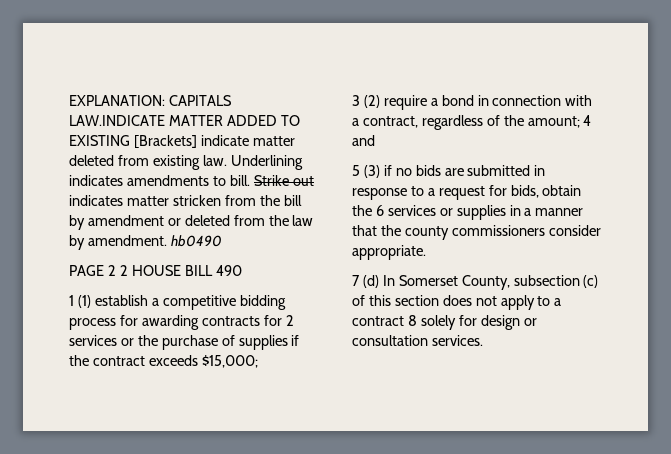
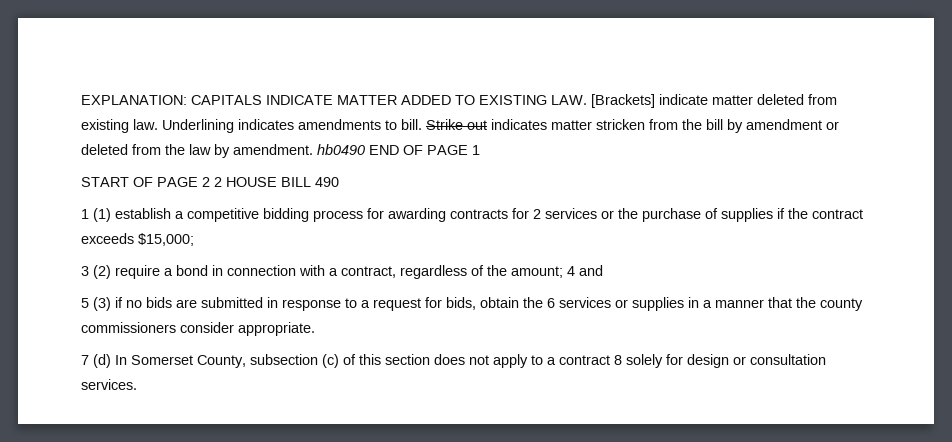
- EXPLANATION: CAPITALS LAW.INDICATE MATTER ADDED TO EXISTING [Brackets] indicate matter deleted from existing law.
+ EXPLANATION: CAPITALS INDICATE MATTER ADDED TO EXISTING LAW. [Brackets] indicate matter deleted from existing law.
- Strike out indicates matter stricken from the bill by amendment or deleted from the law by amendment. hb0490
- PAGE 2 2 HOUSE BILL 490
+ Strike out indicates matter stricken from the bill by amendment or deleted from the law by amendment. hb0490 END OF PAGE 1
+ START OF PAGE 2 2 HOUSE BILL 490

